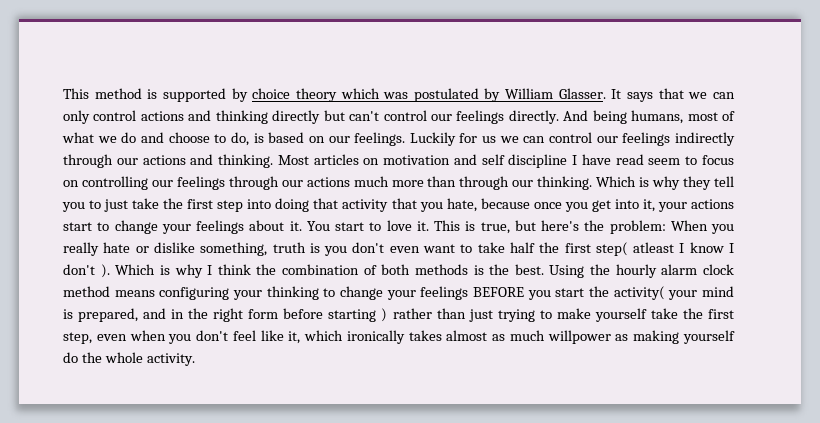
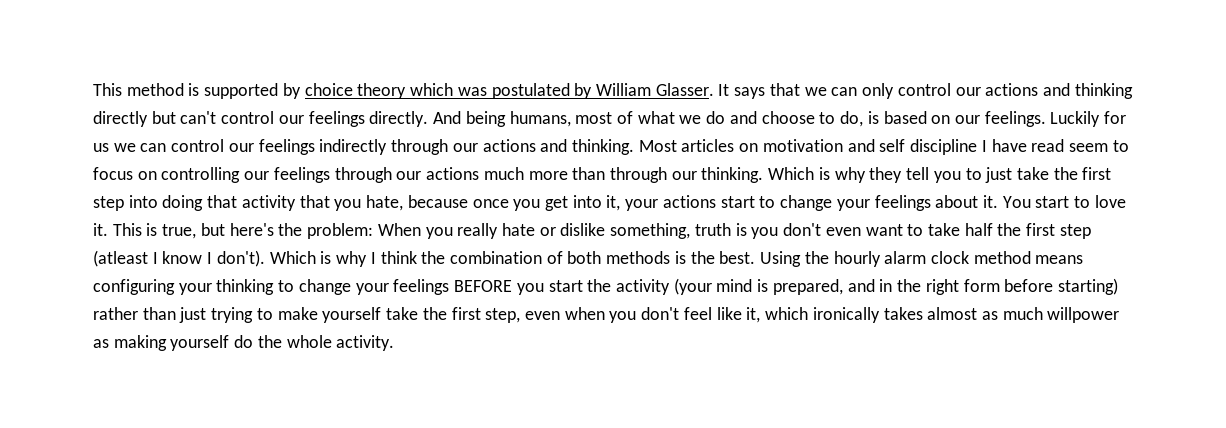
- It says that we can only control actions and thinking directly but can't control our feelings directly.
+ It says that we can only control our actions and thinking directly but can't control our feelings directly.
- This is true, but here's the problem: When you really hate or dislike something, truth is you don't even want to take half the first step( atleast I know I don't ).
+ This is true, but here's the problem: When you really hate or dislike something, truth is you don't even want to take half the first step (atleast I know I don't).
- Using the hourly alarm clock method means configuring your thinking to change your feelings BEFORE you start the activity( your mind is prepared, and in the right form before starting ) rather than just trying to make yourself take the first step, even when you don't feel like it, which ironically takes almost as much willpower as making yourself do the whole activity.
+ Using the hourly alarm clock method means configuring your thinking to change your feelings BEFORE you start the activity (your mind is prepared, and in the right form before starting) rather than just trying to make yourself take the first step, even when you don't feel like it, which ironically takes almost as much willpower as making yourself do the whole activity.

